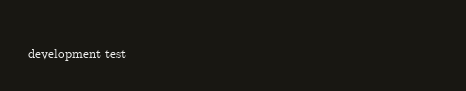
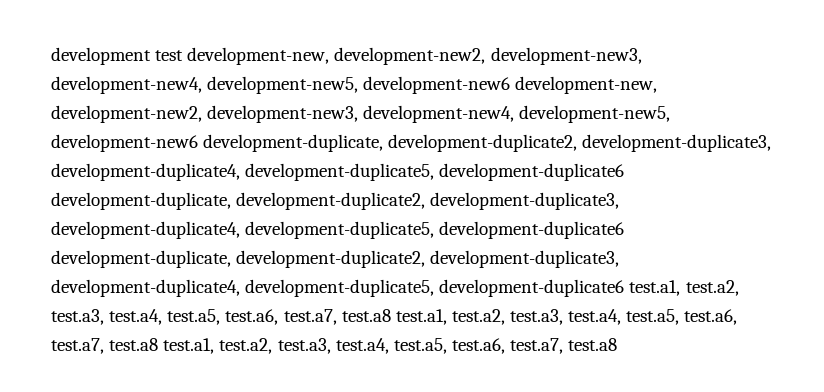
- development test
+ development test development-new, development-new2, development-new3, development-new4, development-new5, development-new6 development-new, development-new2, development-new3, development-new4, development-new5, development-new6 development-duplicate, development-duplicate2, development-duplicate3, development-duplicate4, development-duplicate5, development-duplicate6 development-duplicate, development-duplicate2, development-duplicate3, development-duplicate4, development-duplicate5, development-duplicate6 development-duplicate, development-duplicate2, development-duplicate3, development-duplicate4, development-duplicate5, development-duplicate6 test.a1, test.a2, test.a3, test.a4, test.a5, test.a6, test.a7, test.a8 test.a1, test.a2, test.a3, test.a4, test.a5, test.a6, test.a7, test.a8 test.a1, test.a2, test.a3, test.a4, test.a5, test.a6, test.a7, test.a8

